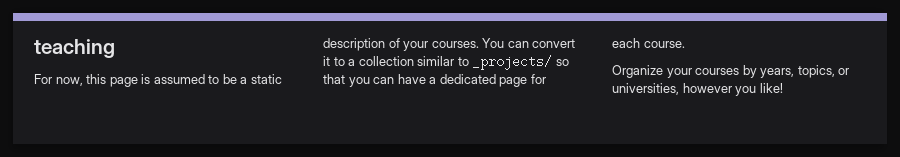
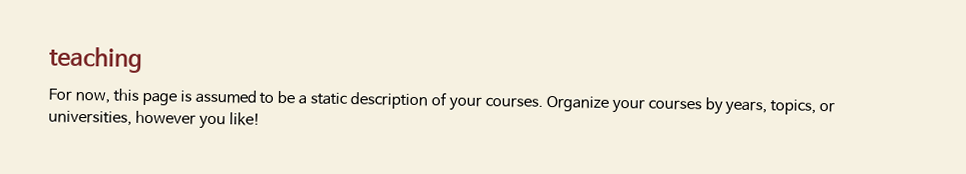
- For now, this page is assumed to be a static description of your courses. You can convert it to a collection similar to _projects/ so that you can have a dedicated page for each course.
- Organize your courses by years, topics, or universities, however you like!
+ For now, this page is assumed to be a static description of your courses. Organize your courses by years, topics, or universities, however you like!

